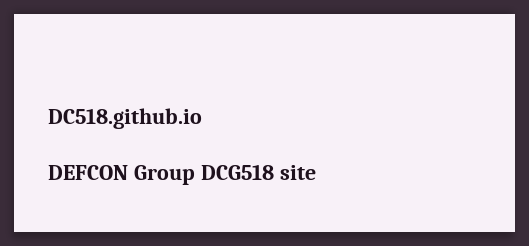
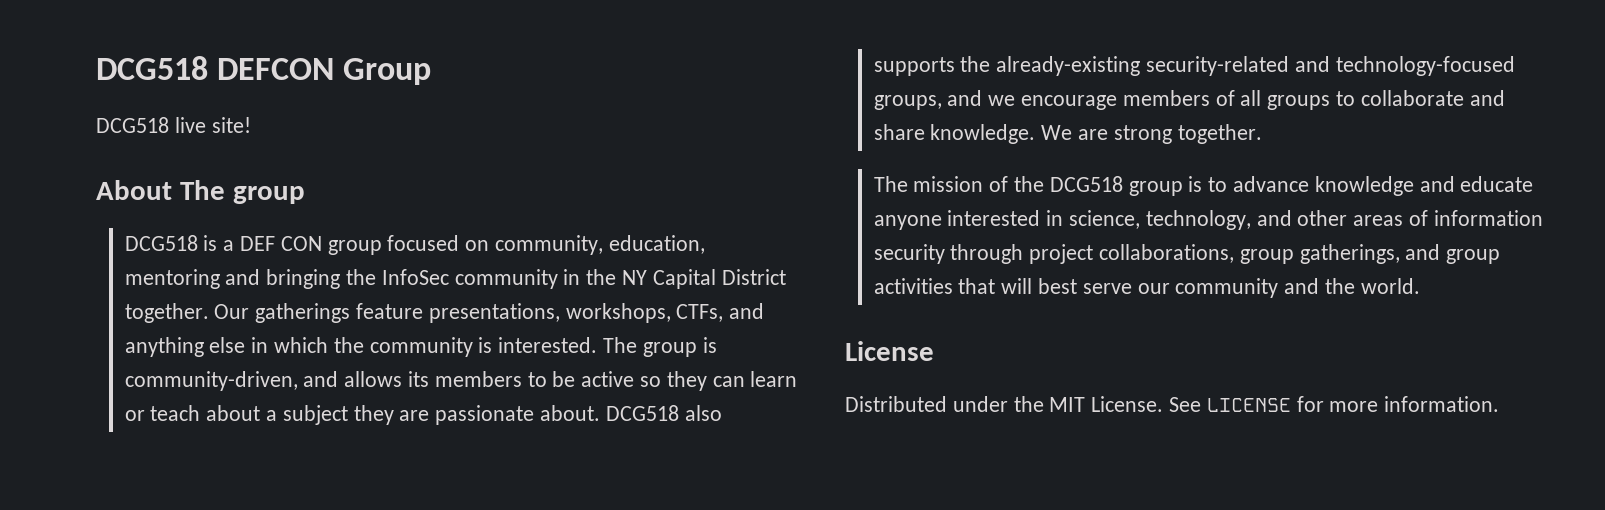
- DC518.github.io
- DEFCON Group DCG518 site
+ DCG518 DEFCON Group
+ DCG518 live site!
+ About The group
+ DCG518 is a DEF CON group focused on community, education, mentoring and bringing the InfoSec community in the NY Capital District together. Our gatherings feature presentations, workshops, CTFs, and anything else in which the community is interested. The group is community-driven, and allows its members to be active so they can learn or teach about a subject they are passionate about. DCG518 also supports the already-existing security-related and technology-focused groups, and we encourage members of all groups to collaborate and share knowledge. We are strong together.
+ The mission of the DCG518 group is to advance knowledge and educate anyone interested in science, technology, and other areas of information security through project collaborations, group gatherings, and group activities that will best serve our community and the world.
+ License
+ Distributed under the MIT License. See LICENSE for more information.

